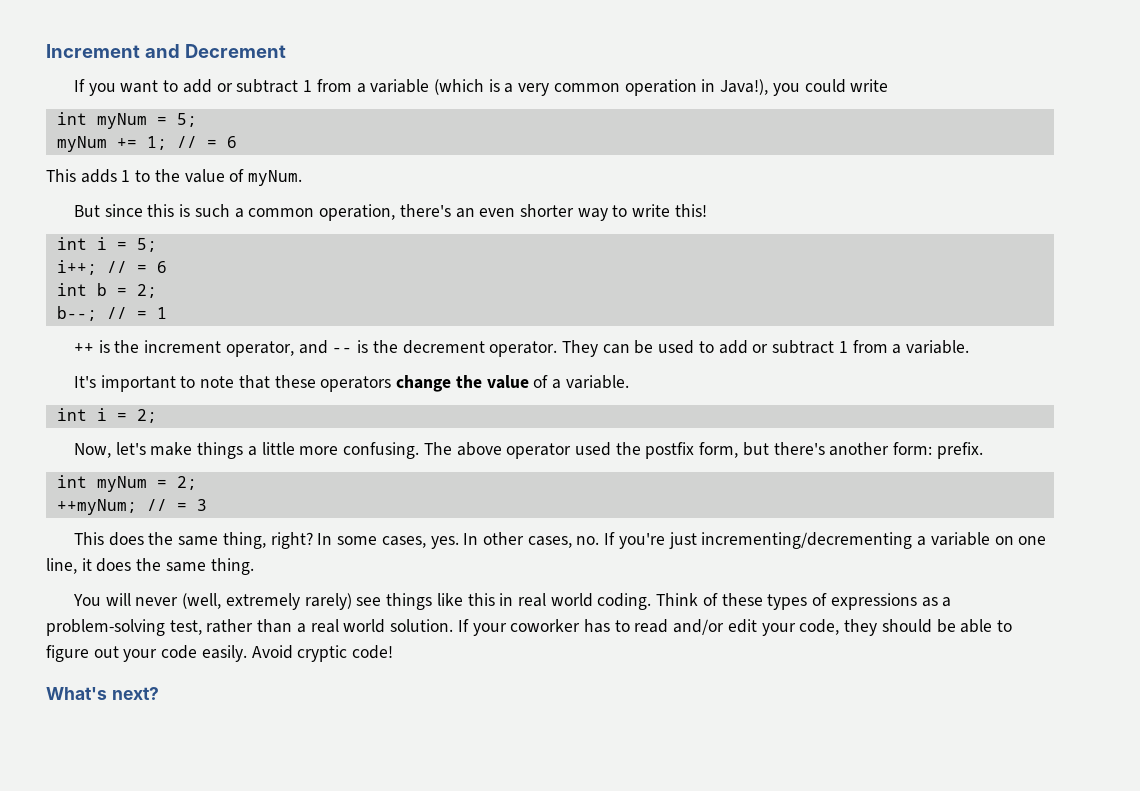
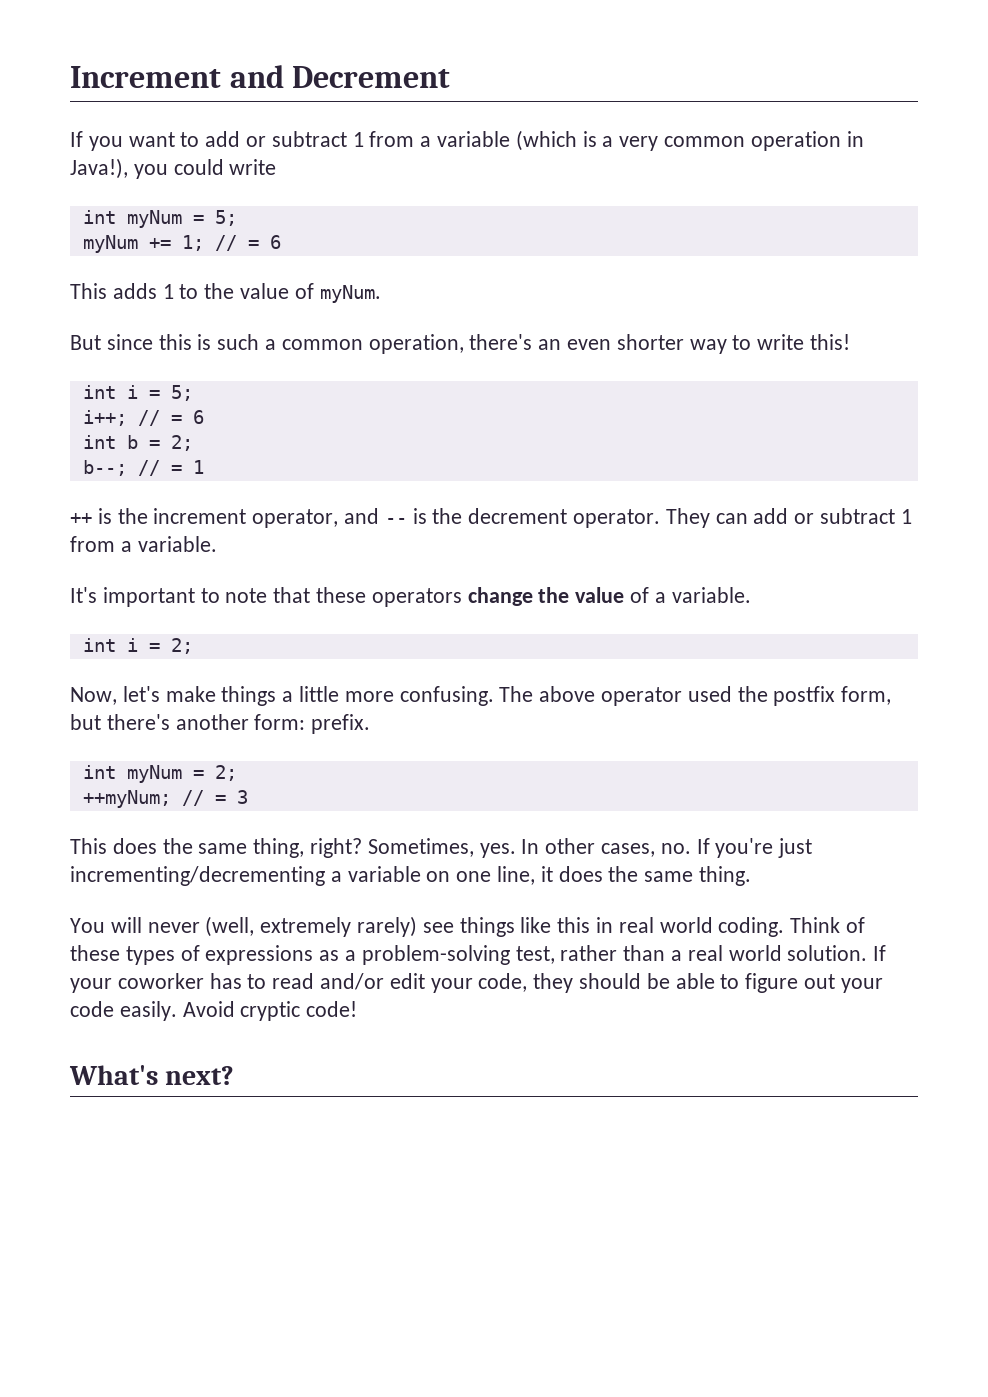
- They can be used to add or subtract 1 from a variable.
+ They can add or subtract 1 from a variable.
- In some cases, yes.
+ Sometimes, yes.

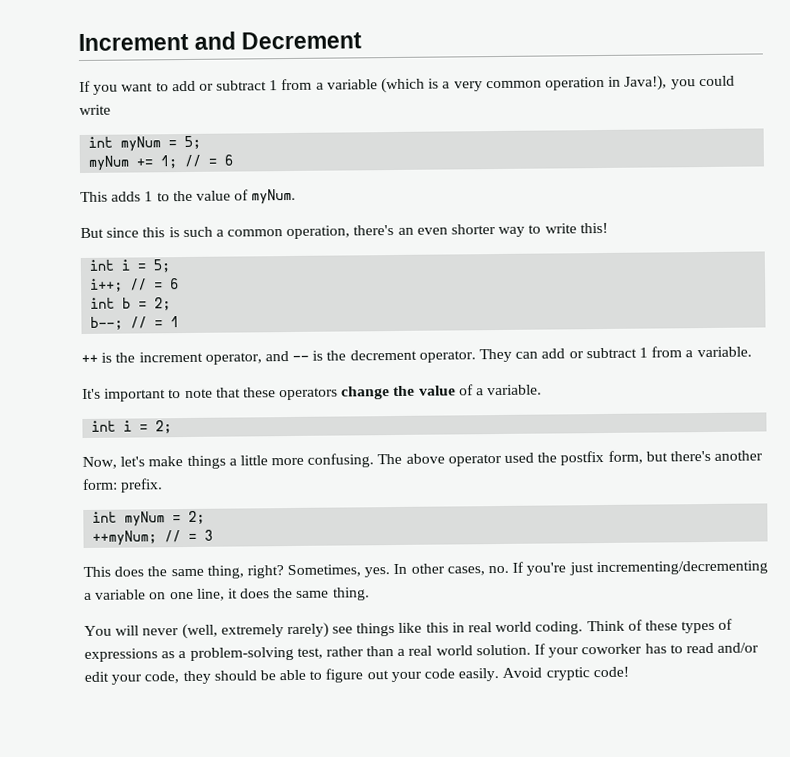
- What's next?

